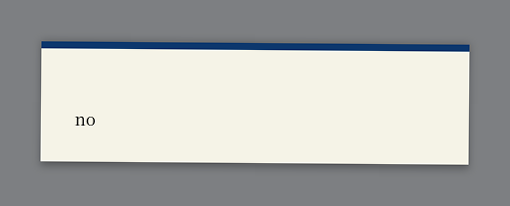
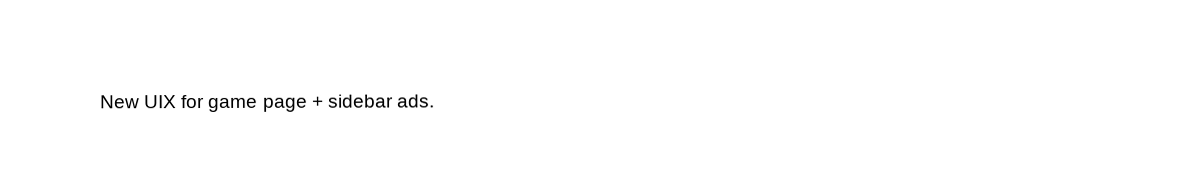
- no
+ New UIX for game page + sidebar ads.

